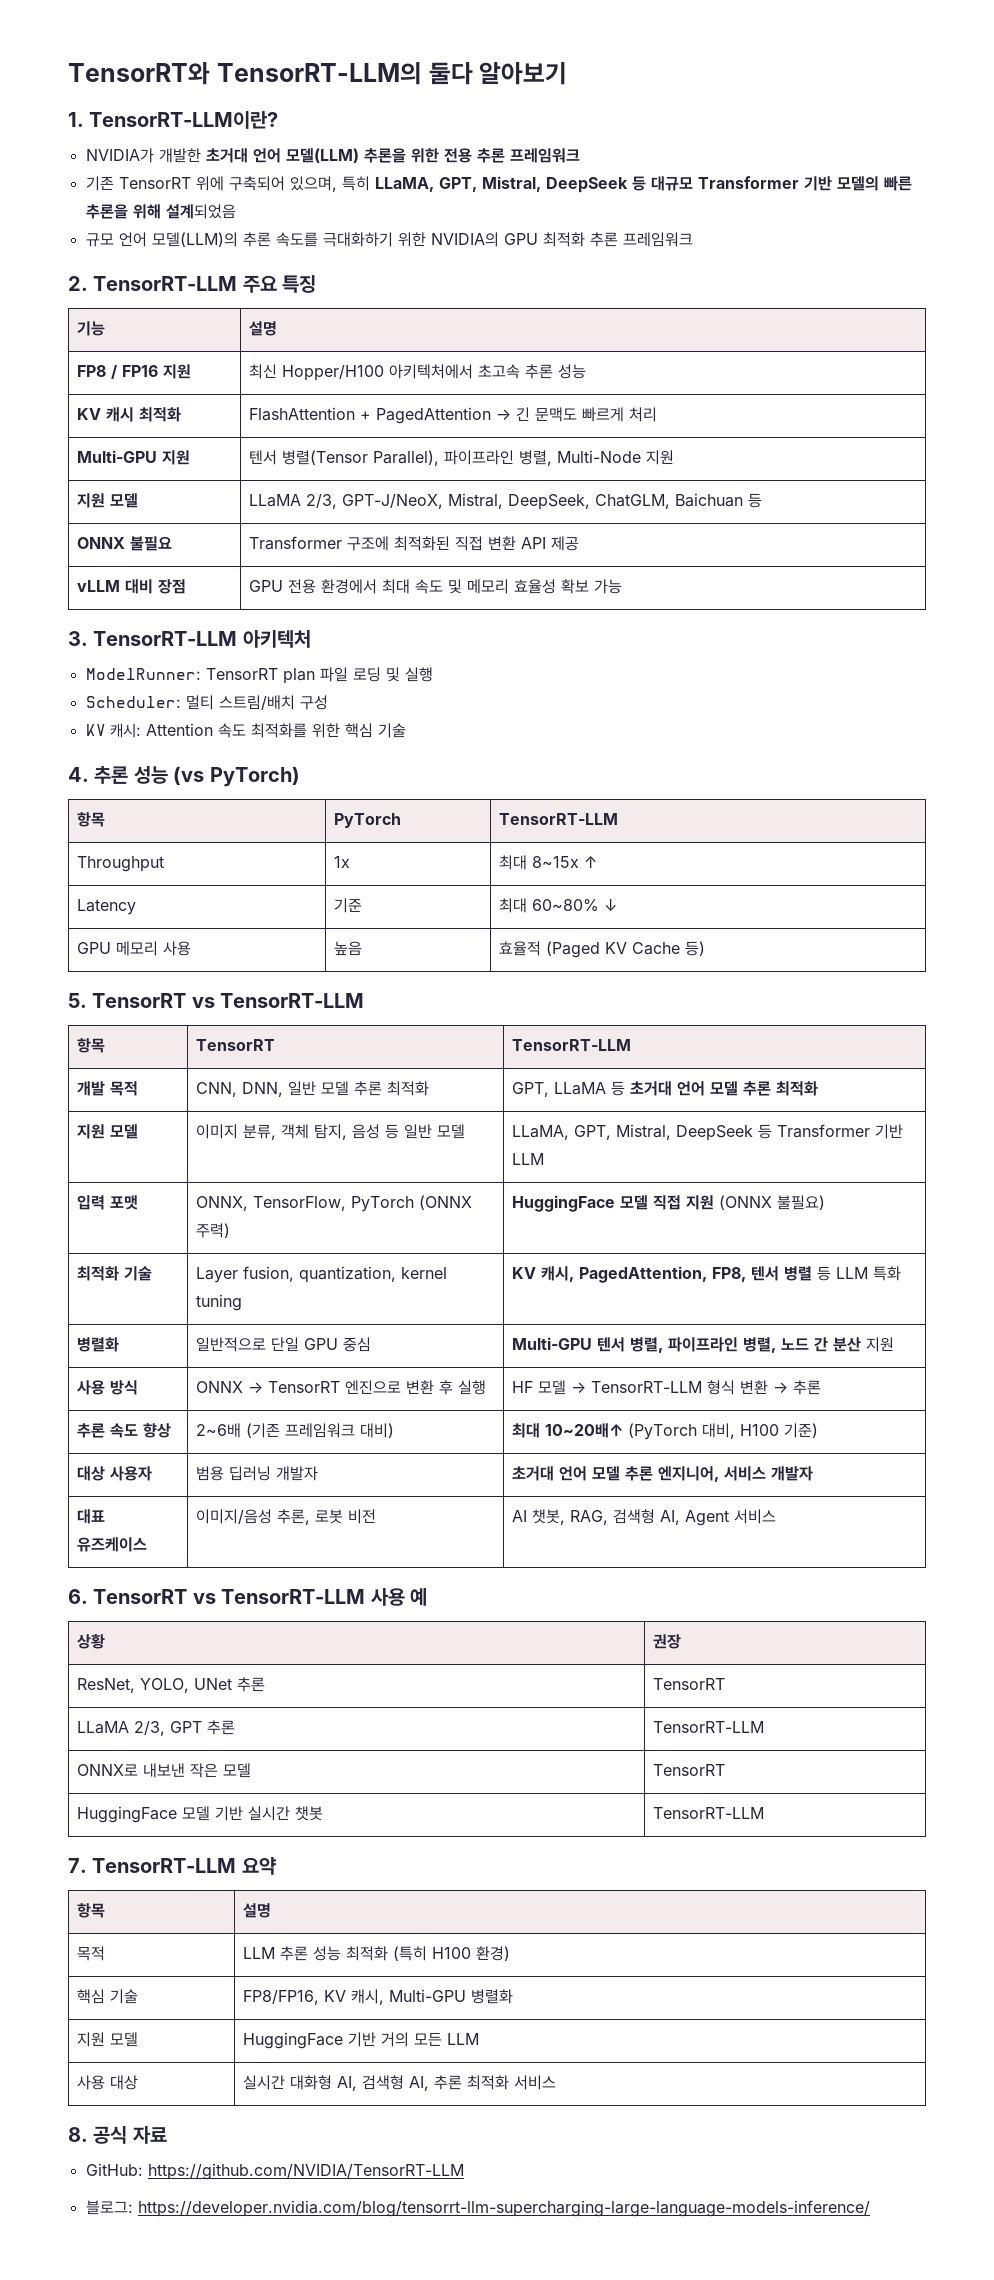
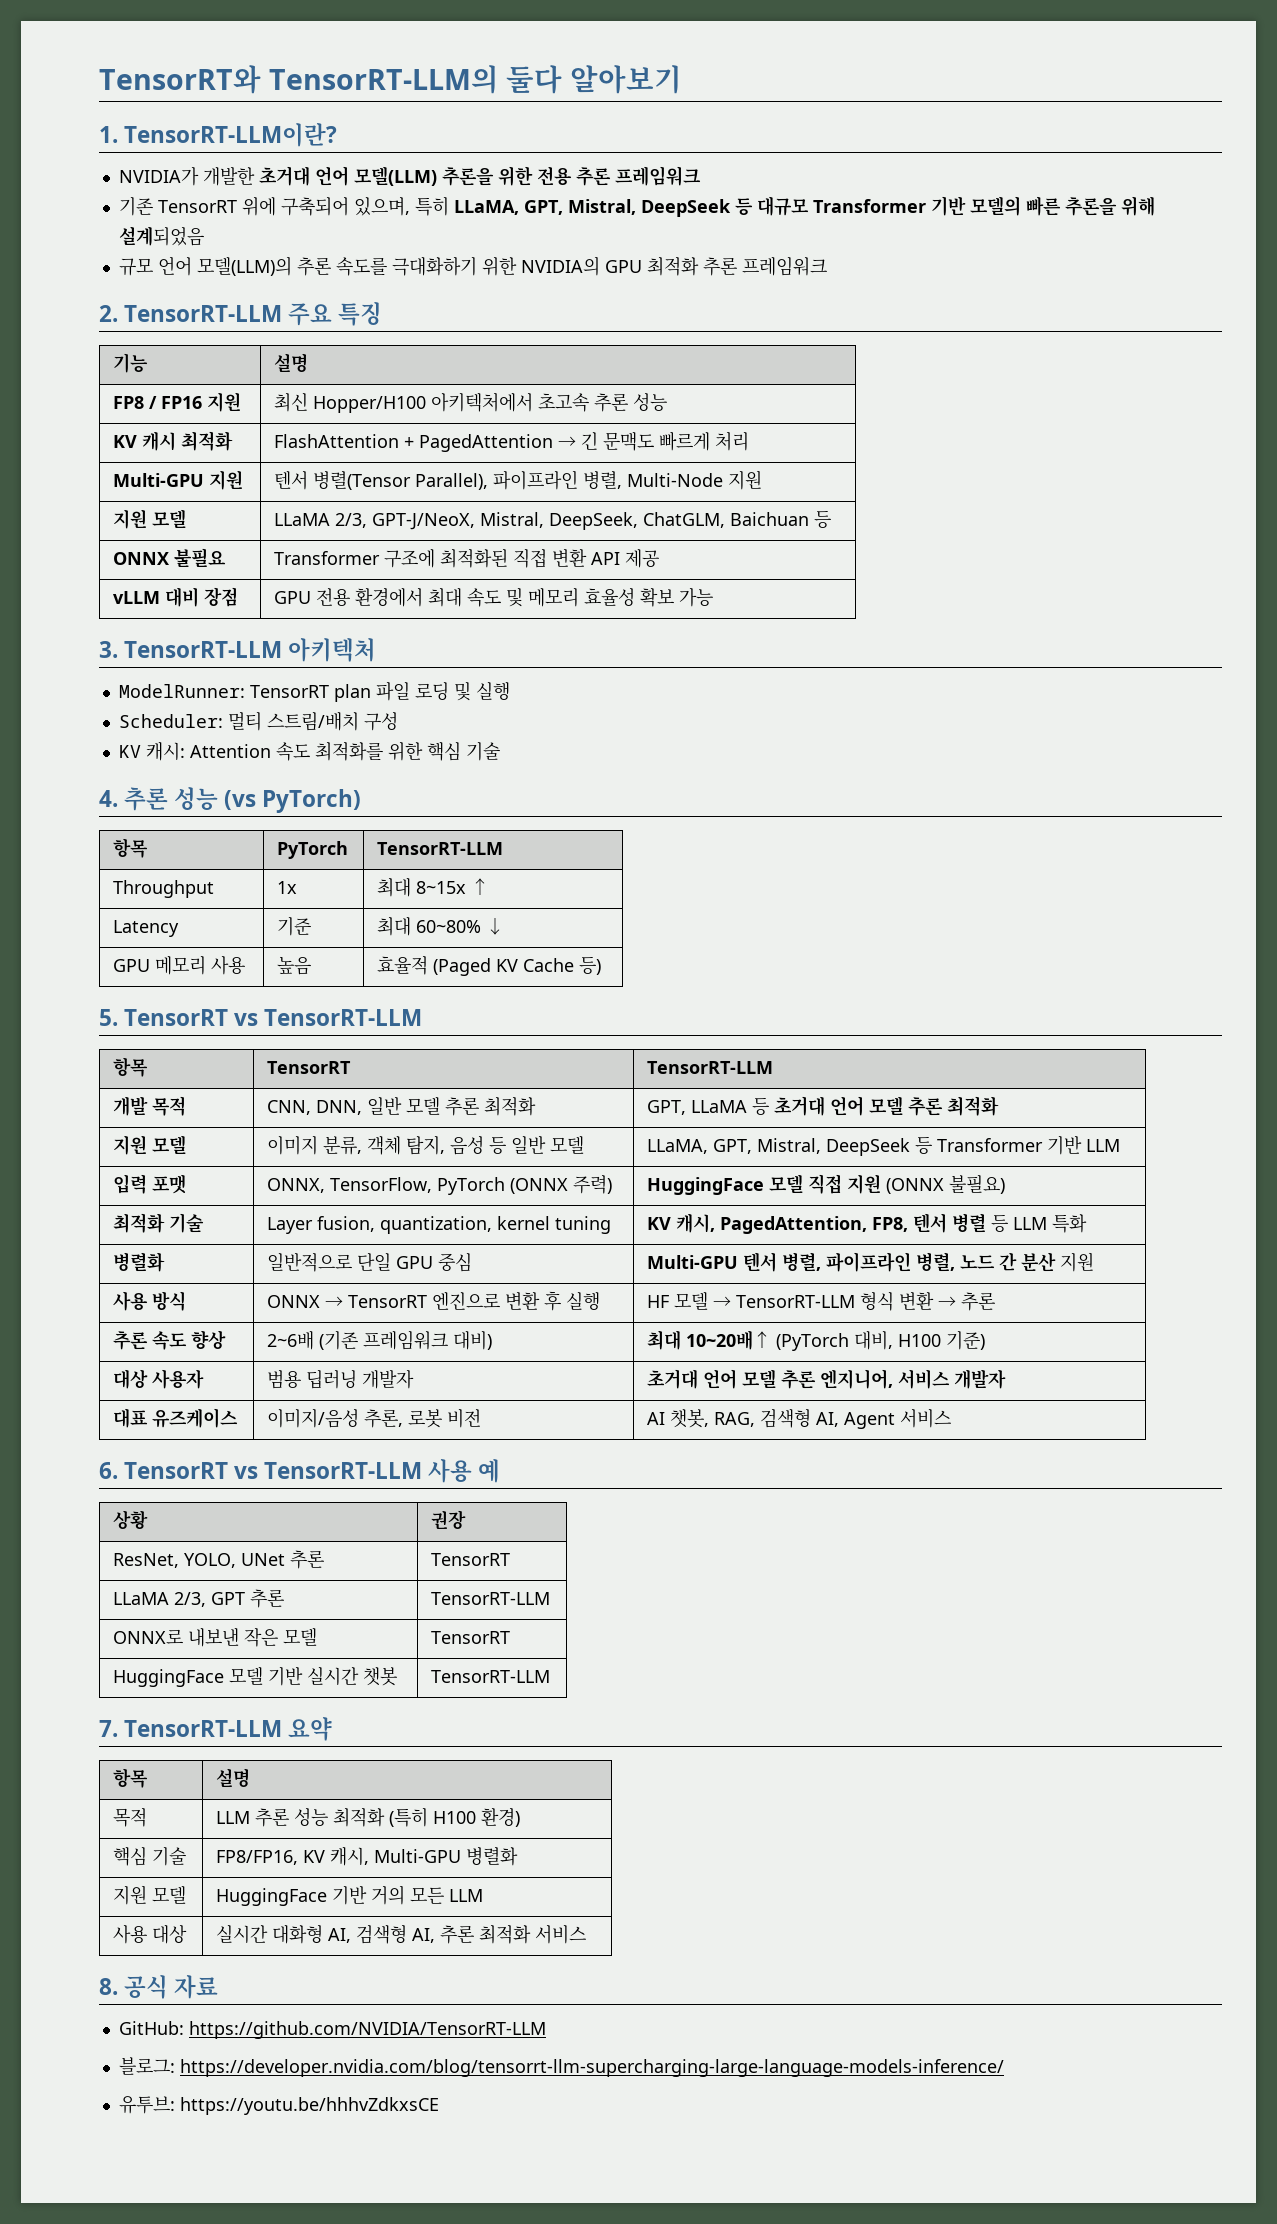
+ 유투브: https://youtu.be/hhhvZdkxsCE

